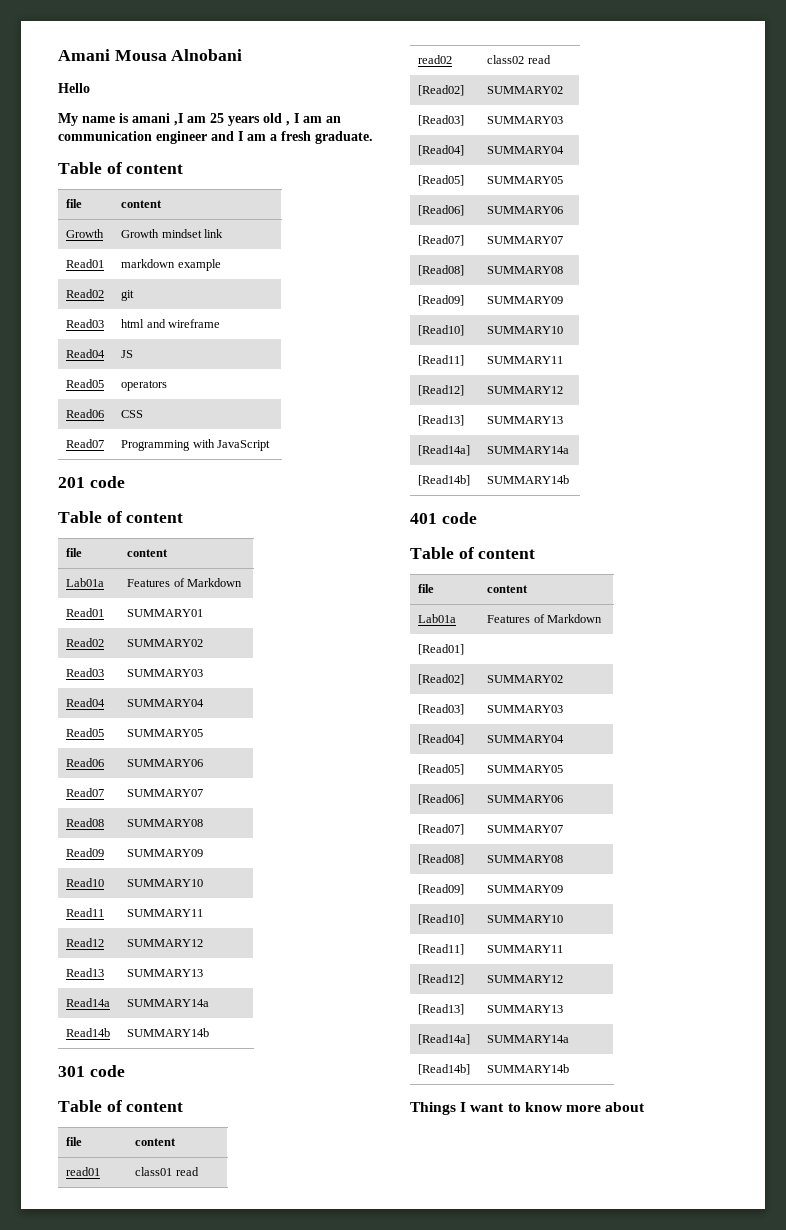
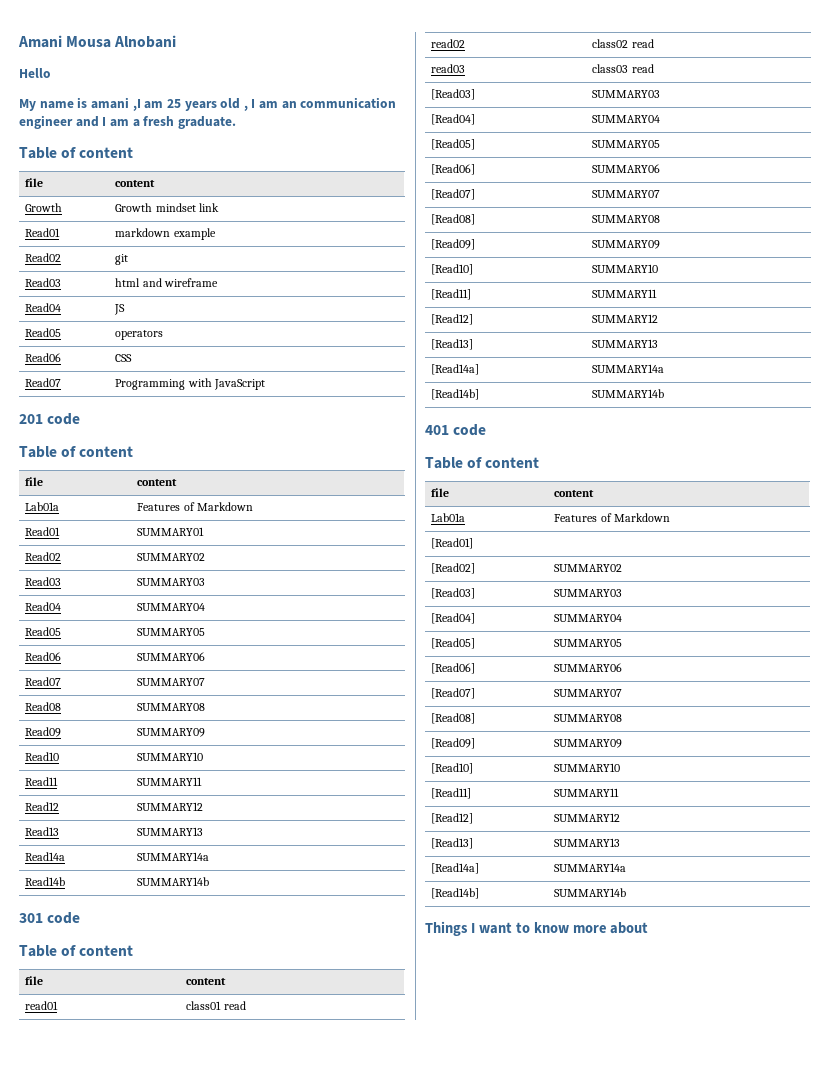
  read02 | class02 read
- [Read02] | SUMMARY02
+ read03 | class03 read

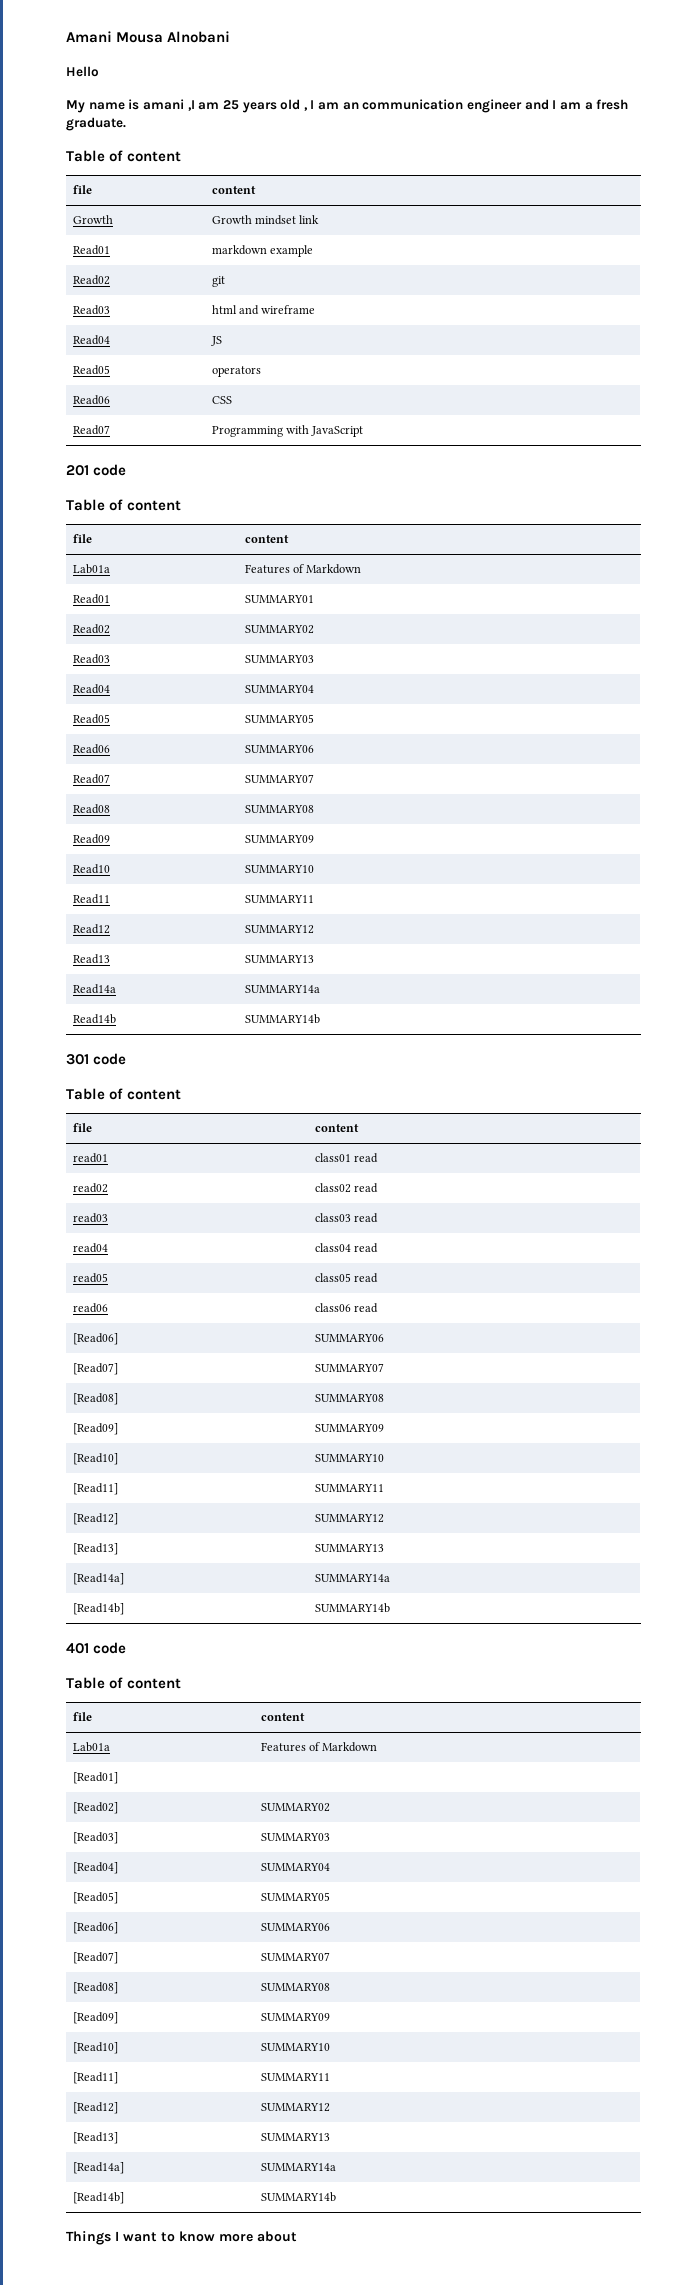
  read03 | class03 read
- [Read03] | SUMMARY03
- [Read04] | SUMMARY04
- [Read05] | SUMMARY05
+ read04 | class04 read
+ read05 | class05 read
+ read06 | class06 read

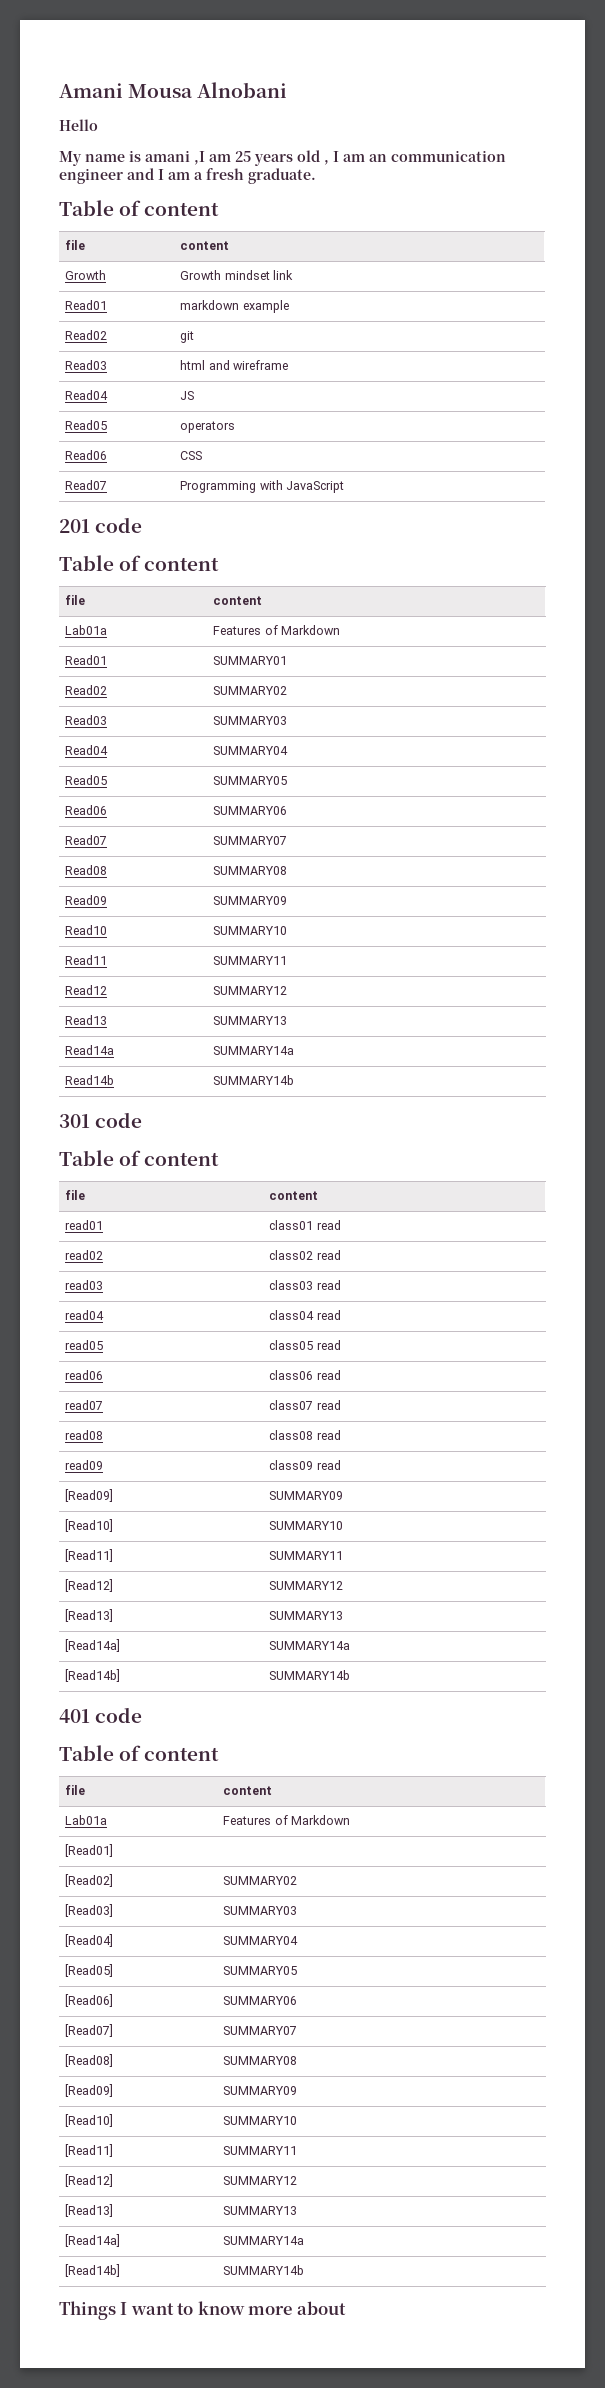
  read06 | class06 read
- [Read06] | SUMMARY06
- [Read07] | SUMMARY07
- [Read08] | SUMMARY08
+ read07 | class07 read
+ read08 | class08 read
+ read09 | class09 read

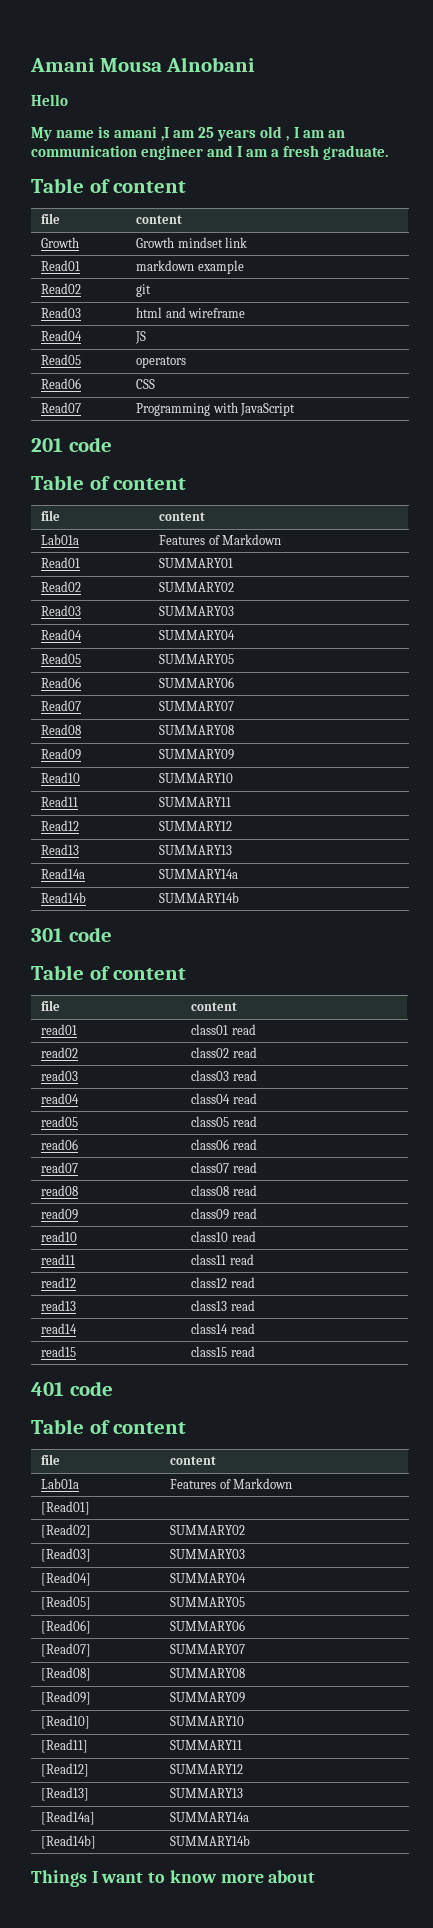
  read09 | class09 read
- [Read09] | SUMMARY09
- [Read10] | SUMMARY10
- [Read11] | SUMMARY11
- [Read12] | SUMMARY12
- [Read13] | SUMMARY13
- [Read14a] | SUMMARY14a
- [Read14b] | SUMMARY14b
+ read10 | class10 read
+ read11 | class11 read
+ read12 | class12 read
+ read13 | class13 read
+ read14 | class14 read
+ read15 | class15 read

